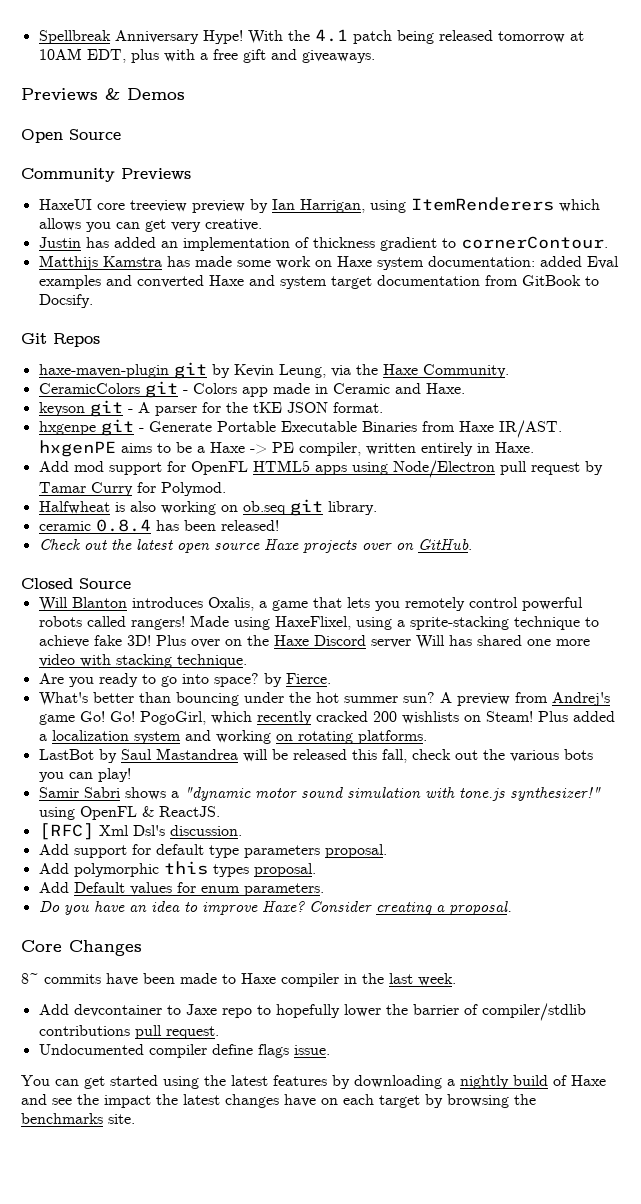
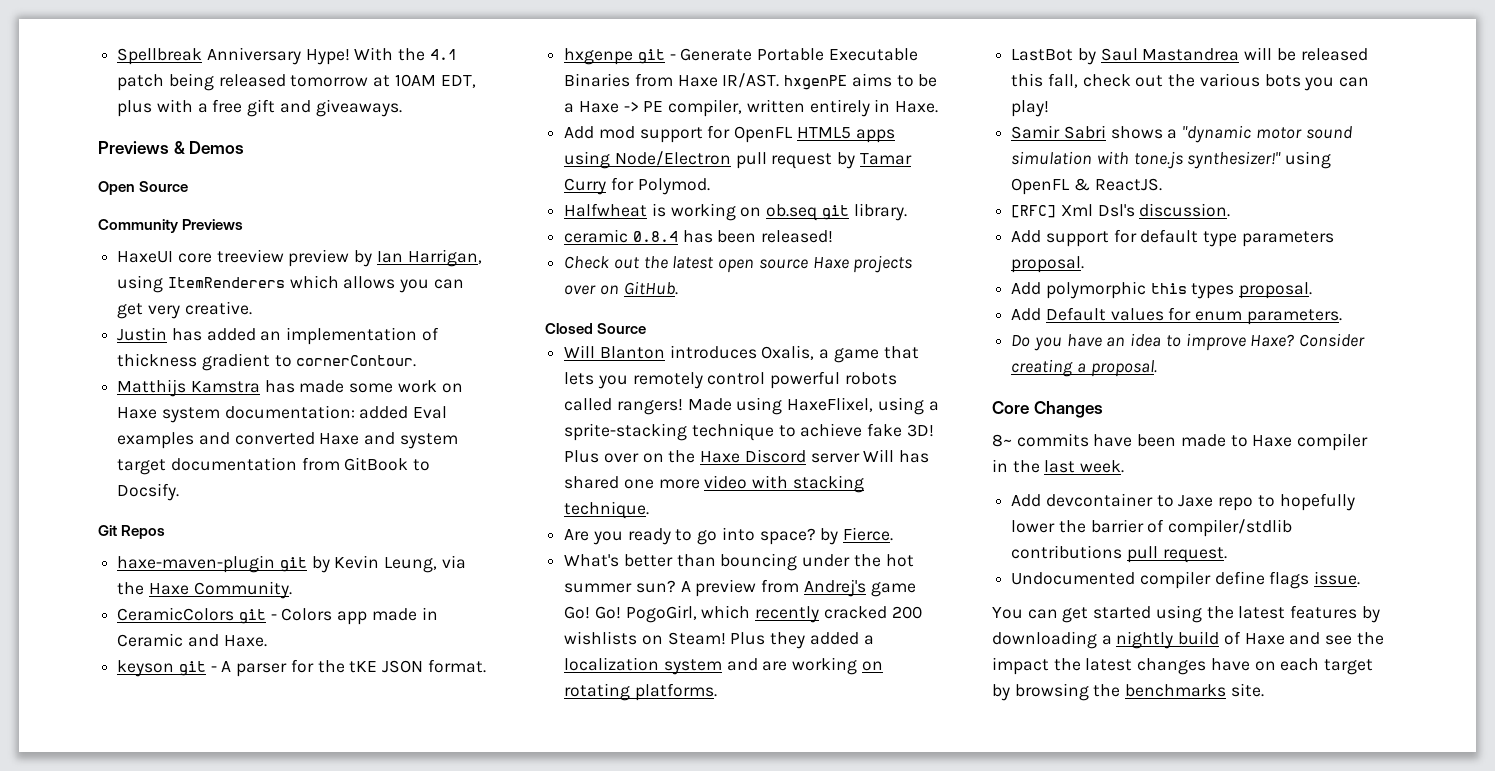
- Halfwheat is also working on ob.seq git library.
+ Halfwheat is working on ob.seq git library.
- Plus added a localization system and working on rotating platforms.
+ Plus they added a localization system and are working on rotating platforms.

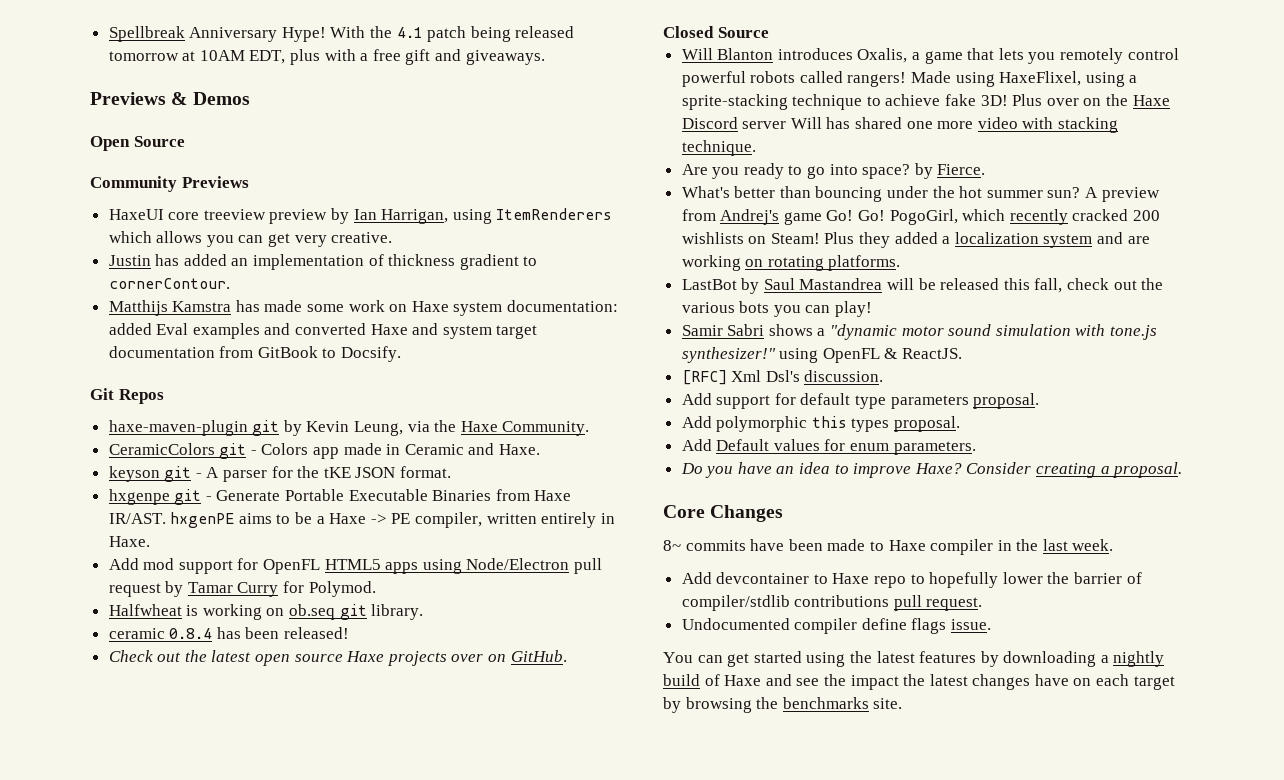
- Add devcontainer to Jaxe repo to hopefully lower the barrier of compiler/stdlib contributions pull request.
+ Add devcontainer to Haxe repo to hopefully lower the barrier of compiler/stdlib contributions pull request.

